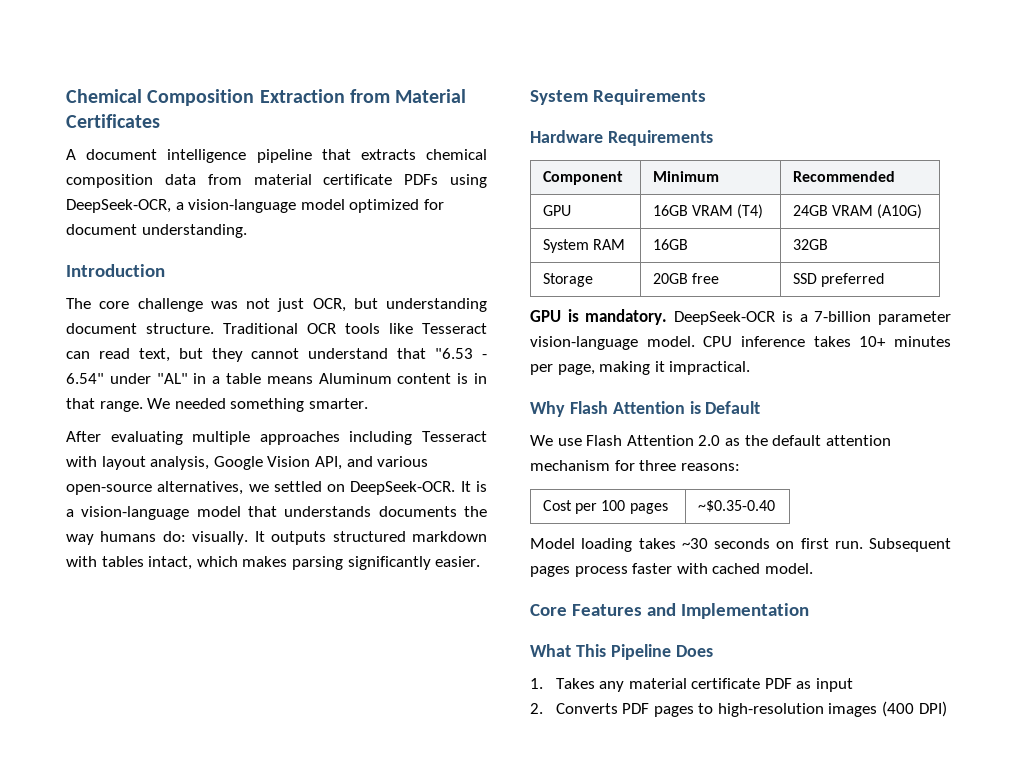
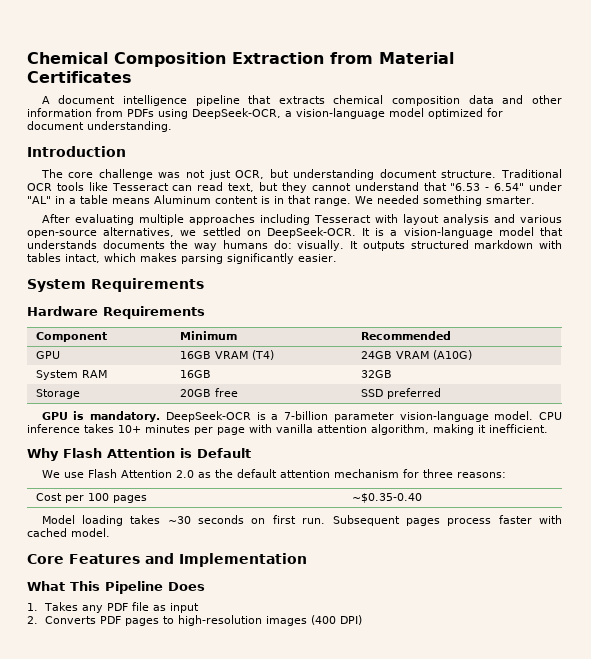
- A document intelligence pipeline that extracts chemical composition data from material certificate PDFs using DeepSeek-OCR, a vision-language model optimized for document understanding.
+ A document intelligence pipeline that extracts chemical composition data and other information from PDFs using DeepSeek-OCR, a vision-language model optimized for document understanding.
- After evaluating multiple approaches including Tesseract with layout analysis, Google Vision API, and various open-source alternatives, we settled on DeepSeek-OCR.
+ After evaluating multiple approaches including Tesseract with layout analysis and various open-source alternatives, we settled on DeepSeek-OCR.
- CPU inference takes 10+ minutes per page, making it impractical.
+ CPU inference takes 10+ minutes per page with vanilla attention algorithm, making it inefficient.
- 1. Takes any material certificate PDF as input
+ 1. Takes any PDF file as input

